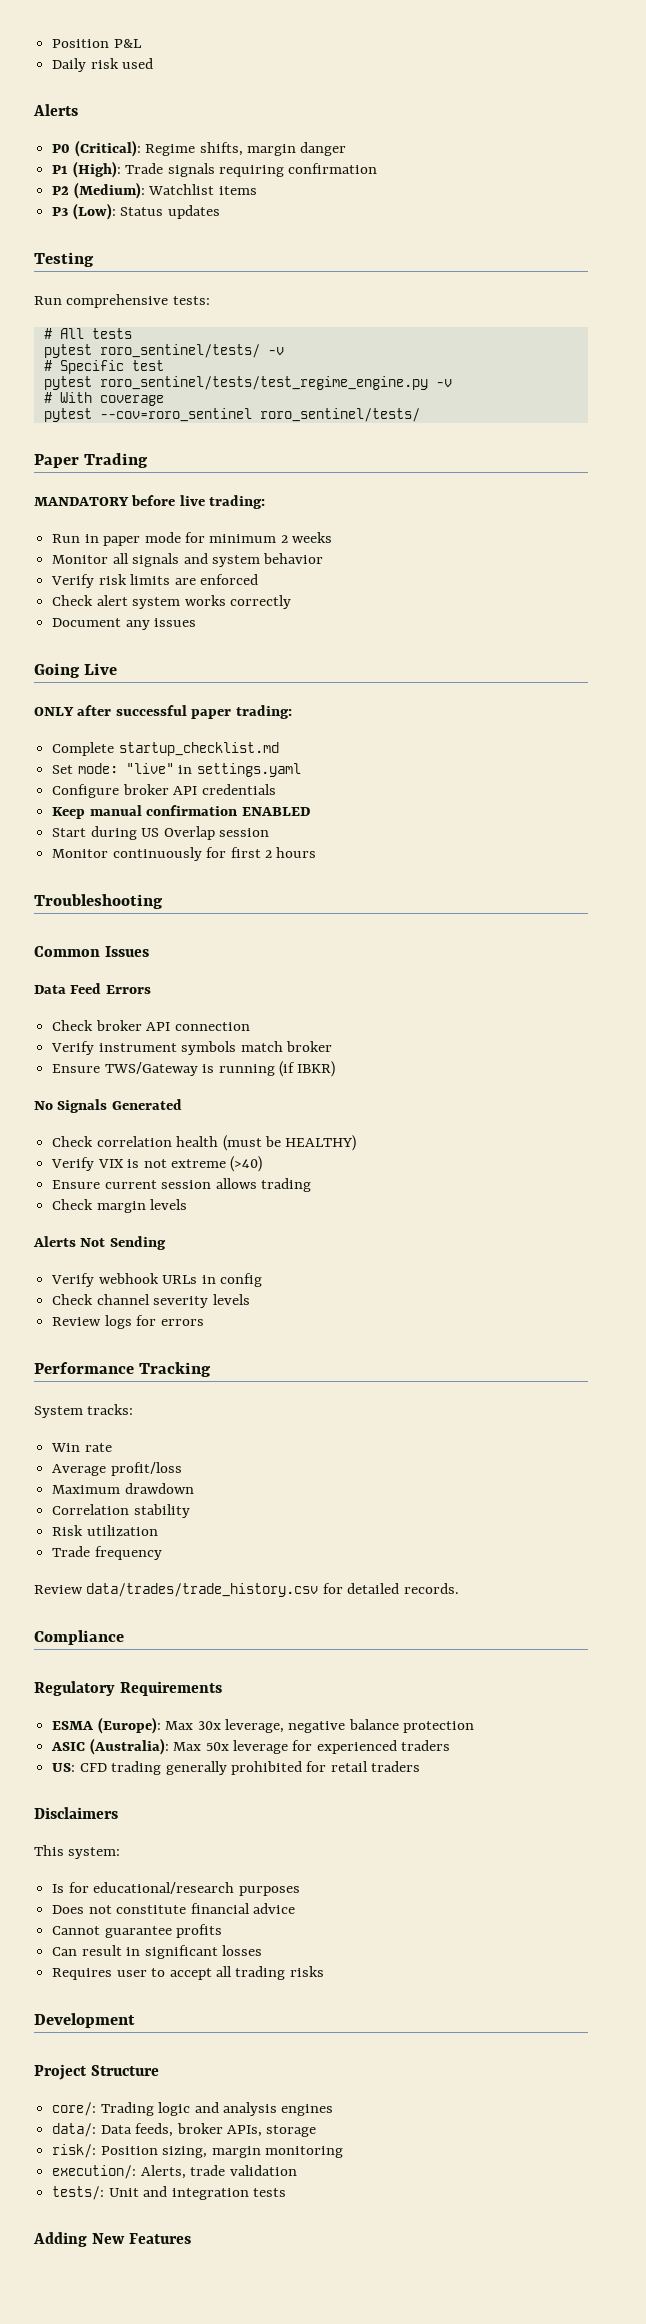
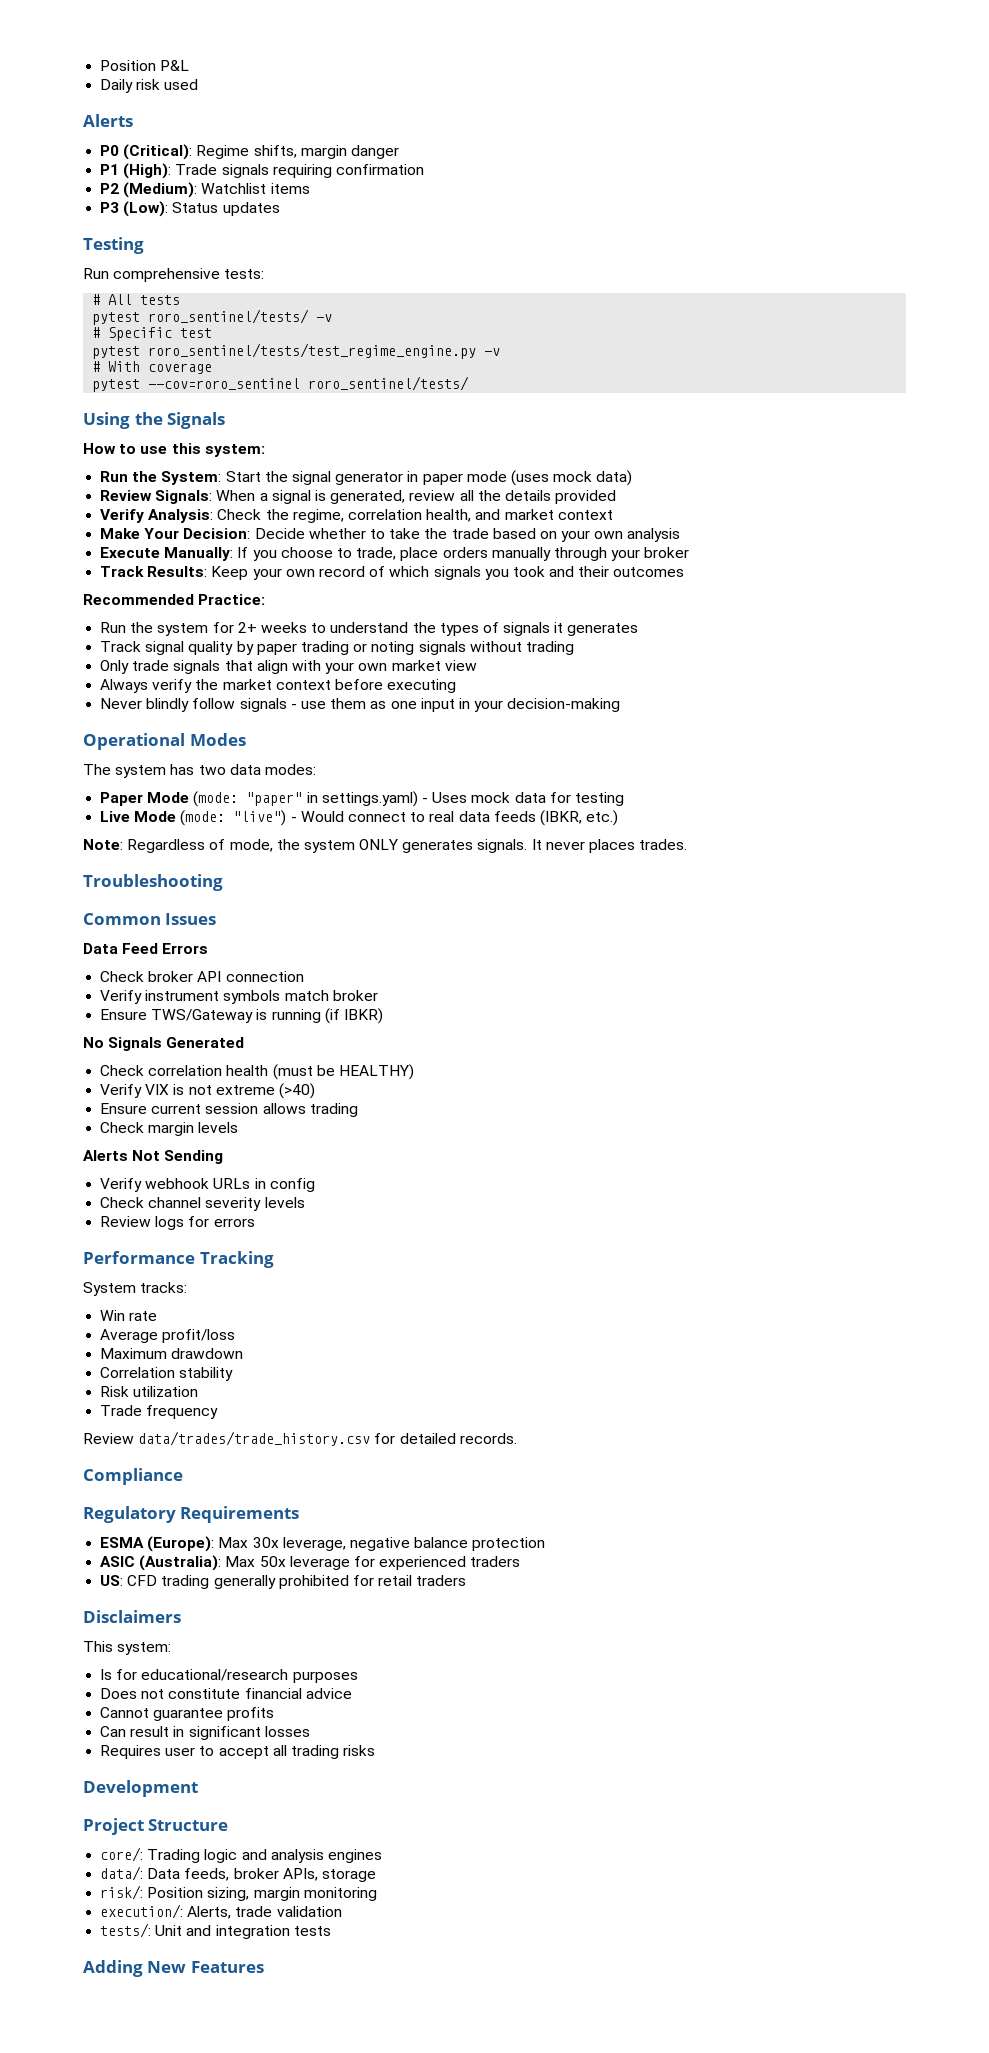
- Paper Trading
- MANDATORY before live trading:
- Run in paper mode for minimum 2 weeks
- Monitor all signals and system behavior
- Verify risk limits are enforced
- Check alert system works correctly
- Document any issues
- Going Live
- ONLY after successful paper trading:
- Complete startup_checklist.md
- Set mode: "live" in settings.yaml
- Configure broker API credentials
- Keep manual confirmation ENABLED
- Start during US Overlap session
- Monitor continuously for first 2 hours
+ Using the Signals
+ How to use this system:
+ Run the System: Start the signal generator in paper mode (uses mock data)
+ Review Signals: When a signal is generated, review all the details provided
+ Verify Analysis: Check the regime, correlation health, and market context
+ Make Your Decision: Decide whether to take the trade based on your own analysis
+ Execute Manually: If you choose to trade, place orders manually through your broker
+ Track Results: Keep your own record of which signals you took and their outcomes
+ Recommended Practice:
+ Run the system for 2+ weeks to understand the types of signals it generates
+ Track signal quality by paper trading or noting signals without trading
+ Only trade signals that align with your own market view
+ Always verify the market context before executing
+ Never blindly follow signals - use them as one input in your decision-making
+ Operational Modes
+ The system has two data modes:
+ Paper Mode (mode: "paper" in settings.yaml) - Uses mock data for testing
+ Live Mode (mode: "live") - Would connect to real data feeds (IBKR, etc.)
+ Note: Regardless of mode, the system ONLY generates signals. It never places trades.

